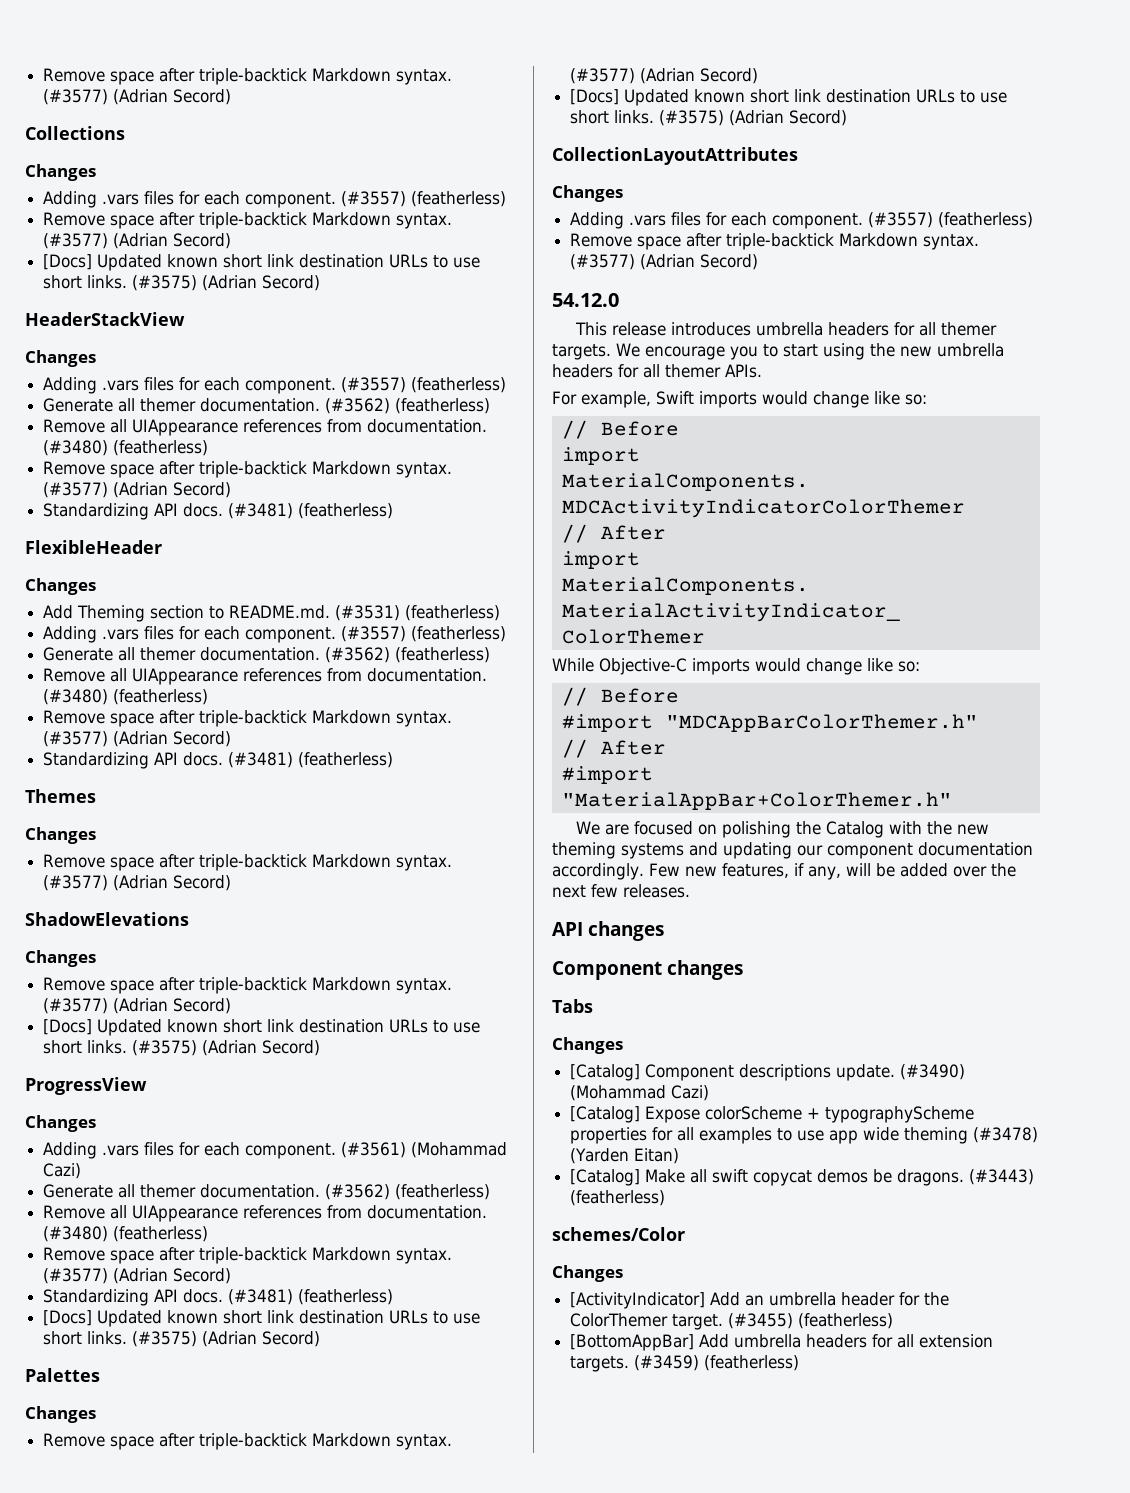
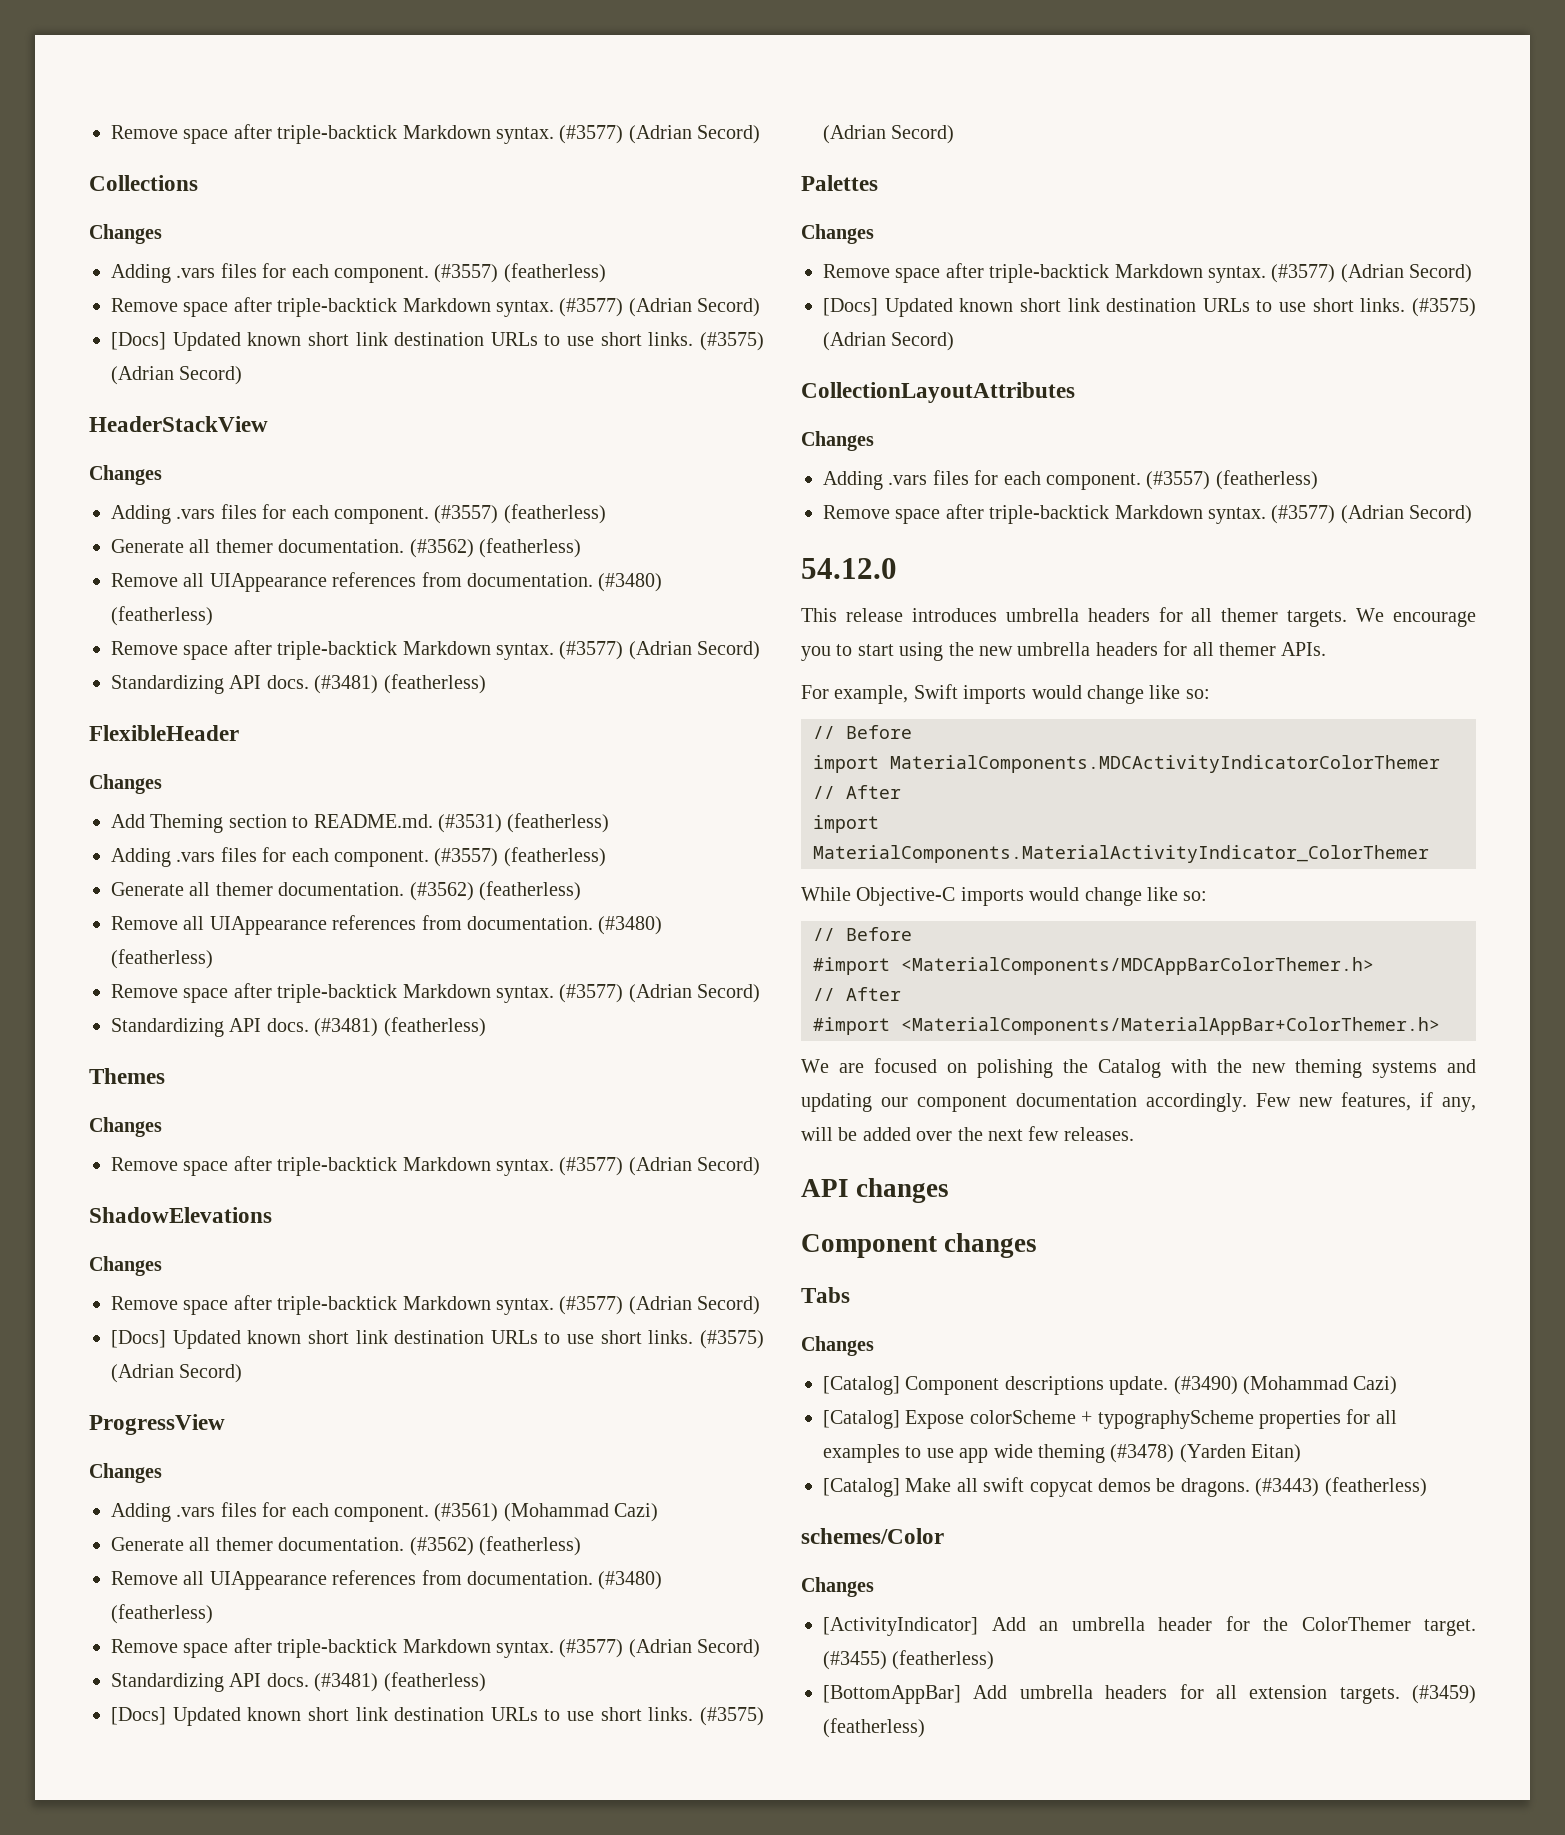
- #import "MDCAppBarColorThemer.h"
+ #import <MaterialComponents/MDCAppBarColorThemer.h>
- #import "MaterialAppBar+ColorThemer.h"
+ #import <MaterialComponents/MaterialAppBar+ColorThemer.h>

